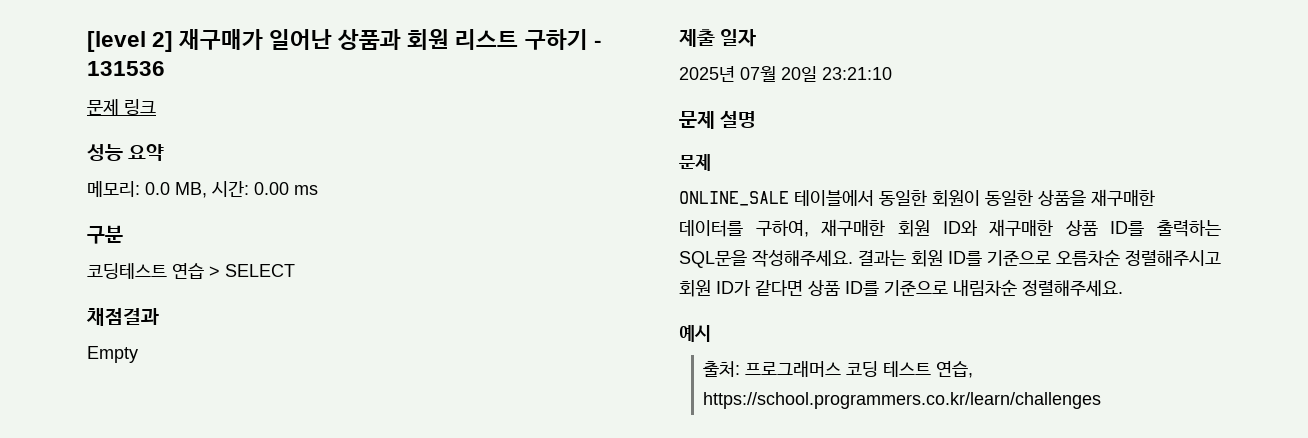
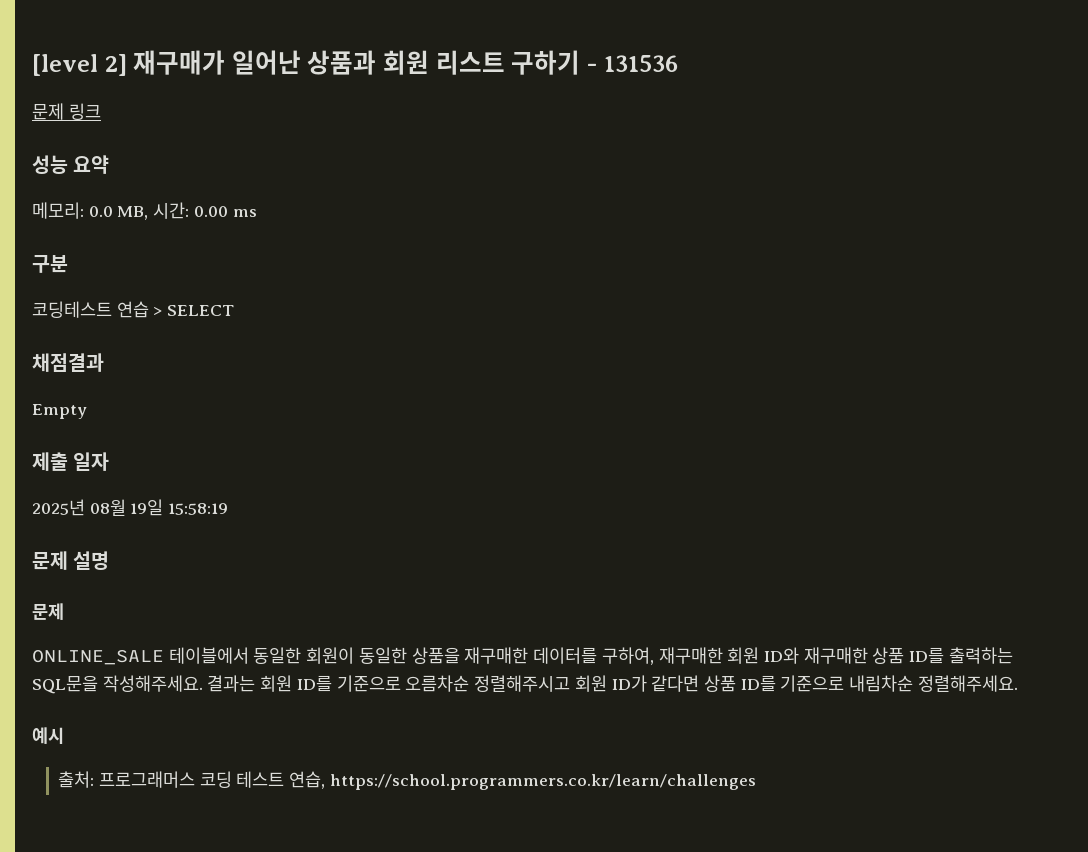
- 2025년 07월 20일 23:21:10
+ 2025년 08월 19일 15:58:19

